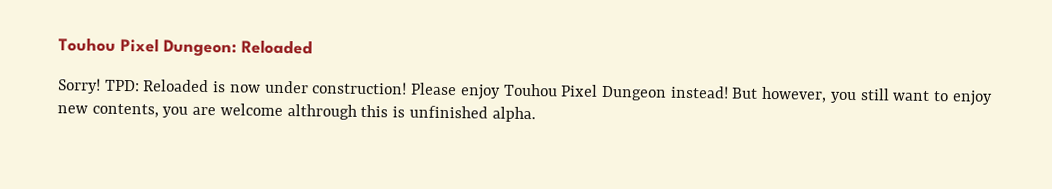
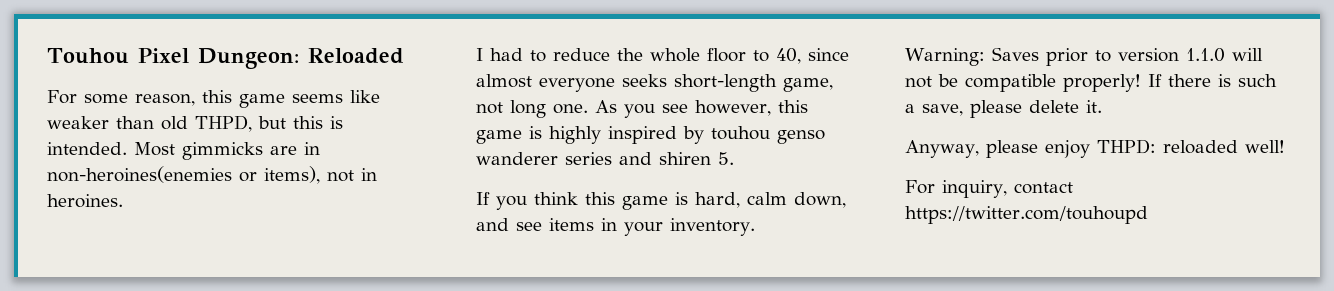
- Sorry! TPD: Reloaded is now under construction! Please enjoy Touhou Pixel Dungeon instead! But however, you still want to enjoy new contents, you are welcome althrough this is unfinished alpha.
+ For some reason, this game seems like weaker than old THPD, but this is intended. Most gimmicks are in non-heroines(enemies or items), not in heroines.
+ I had to reduce the whole floor to 40, since almost everyone seeks short-length game, not long one. As you see however, this game is highly inspired by touhou genso wanderer series and shiren 5.
+ If you think this game is hard, calm down, and see items in your inventory.
+ Warning: Saves prior to version 1.1.0 will not be compatible properly! If there is such a save, please delete it.
+ Anyway, please enjoy THPD: reloaded well!
+ For inquiry, contact https://twitter.com/touhoupd

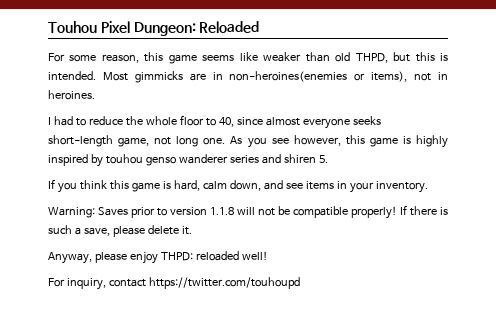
- Warning: Saves prior to version 1.1.0 will not be compatible properly!
+ Warning: Saves prior to version 1.1.8 will not be compatible properly!

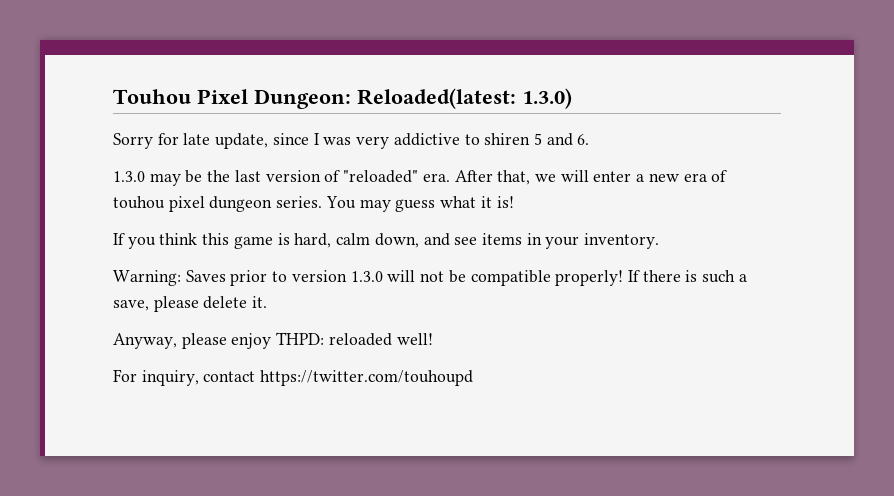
- Touhou Pixel Dungeon: Reloaded
- For some reason, this game seems like weaker than old THPD, but this is intended. Most gimmicks are in non-heroines(enemies or items), not in heroines.
- I had to reduce the whole floor to 40, since almost everyone seeks short-length game, not long one. As you see however, this game is highly inspired by touhou genso wanderer series and shiren 5.
+ Touhou Pixel Dungeon: Reloaded(latest: 1.3.0)
+ Sorry for late update, since I was very addictive to shiren 5 and 6.
+ 1.3.0 may be the last version of "reloaded" era. After that, we will enter a new era of touhou pixel dungeon series. You may guess what it is!
- Warning: Saves prior to version 1.1.8 will not be compatible properly!
+ Warning: Saves prior to version 1.3.0 will not be compatible properly!

